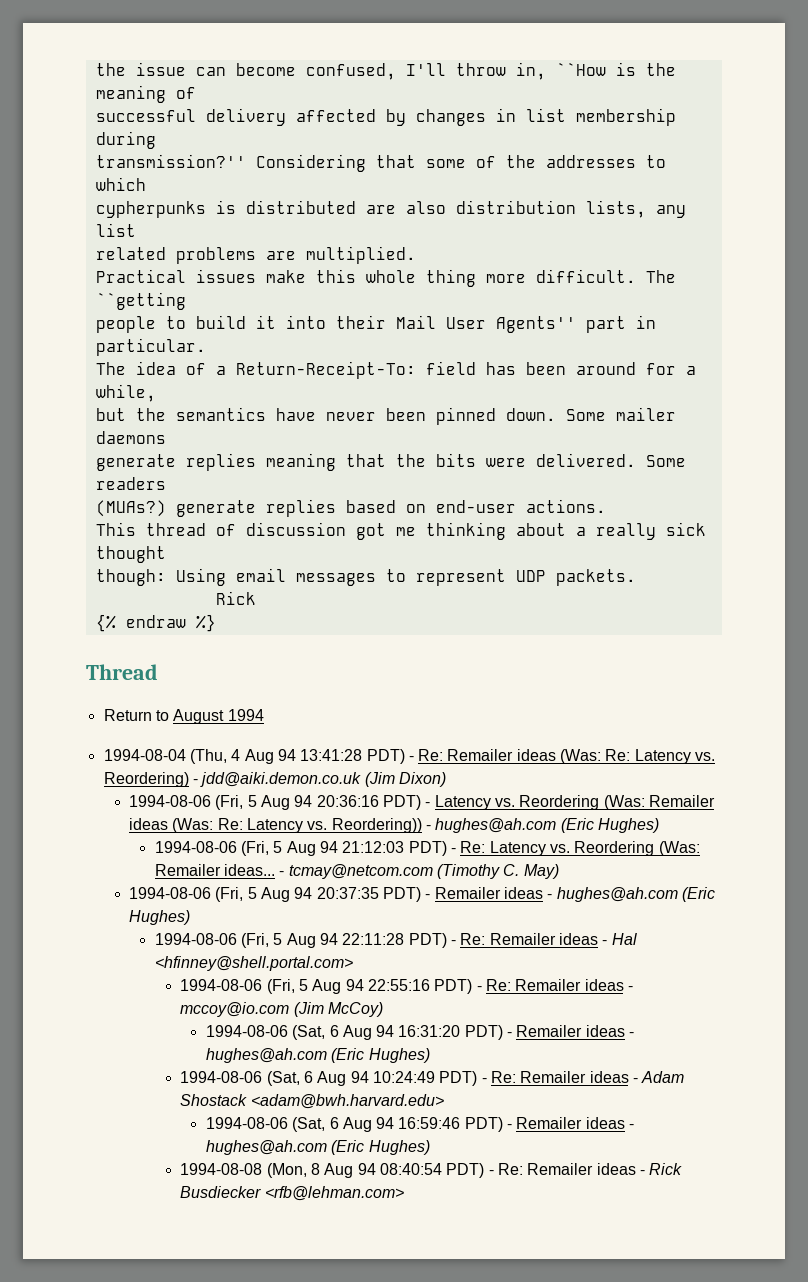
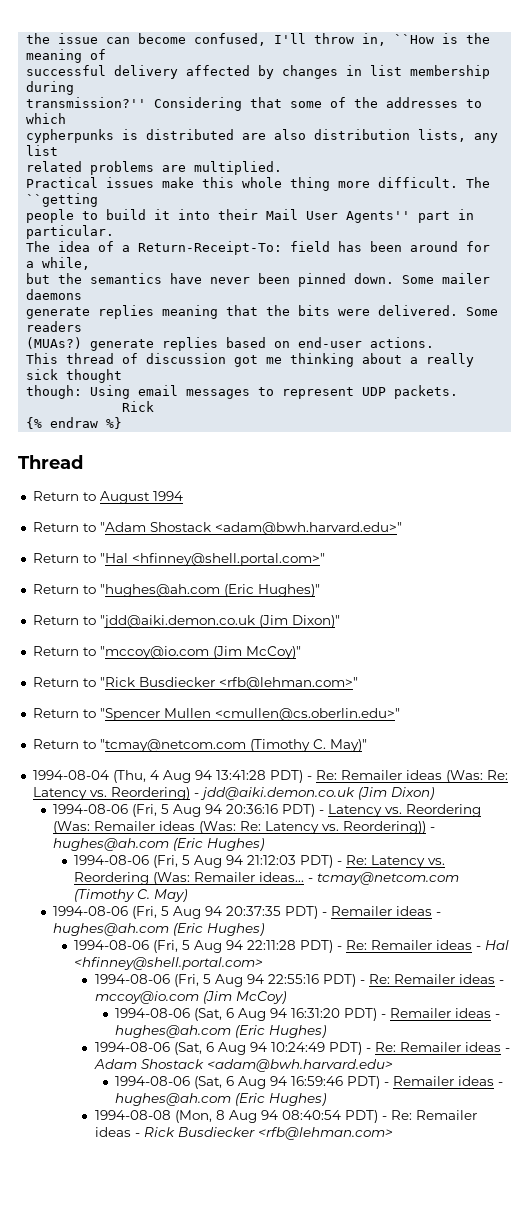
+ Return to "Adam Shostack <adam@bwh.harvard.edu>"
+ Return to "Hal <hfinney@shell.portal.com>"
+ Return to "hughes@ah.com (Eric Hughes)"
+ Return to "jdd@aiki.demon.co.uk (Jim Dixon)"
+ Return to "mccoy@io.com (Jim McCoy)"
+ Return to "Rick Busdiecker <rfb@lehman.com>"
+ Return to "Spencer Mullen <cmullen@cs.oberlin.edu>"
+ Return to "tcmay@netcom.com (Timothy C. May)"

